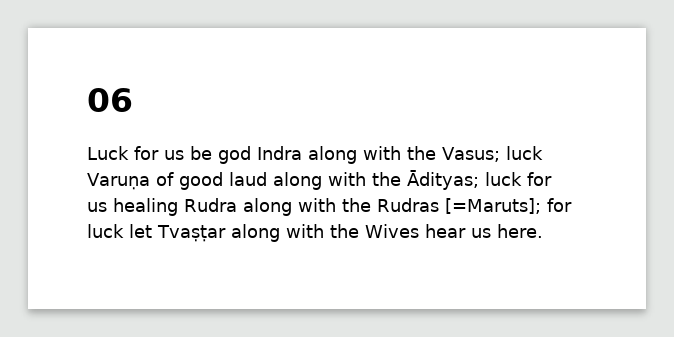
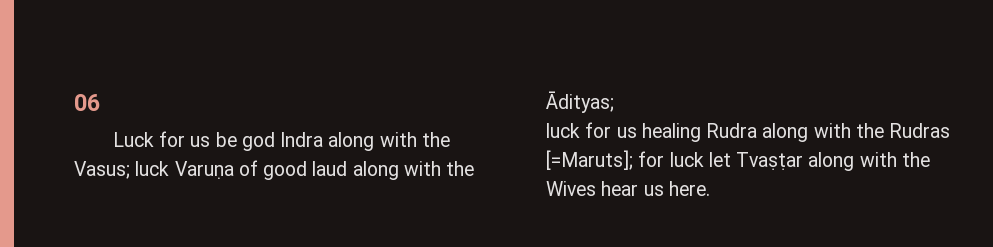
- Luck for us be god Indra along with the Vasus; luck Varuṇa of good laud along with the Ādityas; luck for us healing Rudra along with the Rudras [=Maruts]; for luck let Tvaṣṭar along with the Wives hear us here.
+ Luck for us be god Indra along with the Vasus; luck Varuṇa of good laud along with the Ādityas;
+ luck for us healing Rudra along with the Rudras [=Maruts]; for luck let Tvaṣṭar along with the Wives hear us here.

